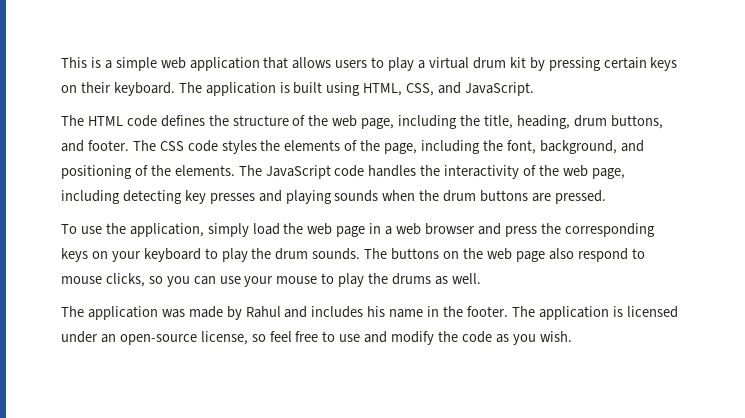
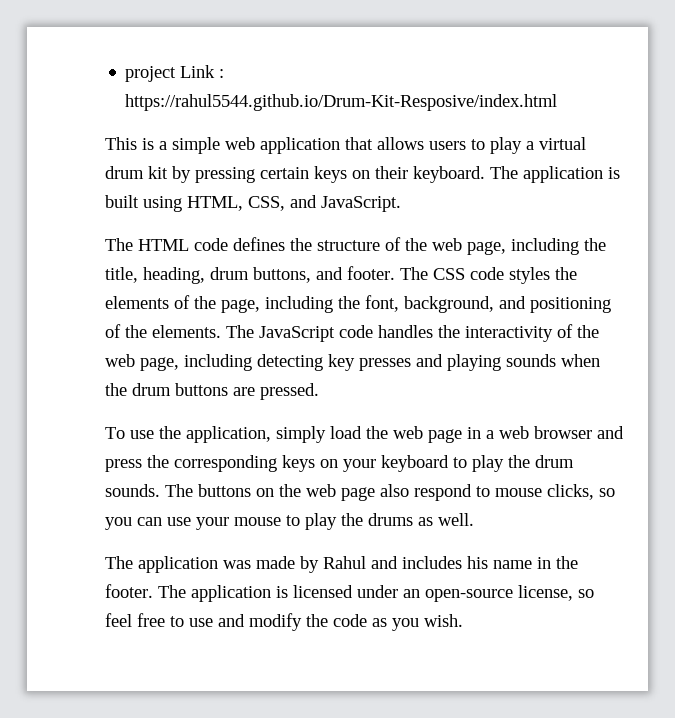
+ project Link : https://rahul5544.github.io/Drum-Kit-Resposive/index.html

